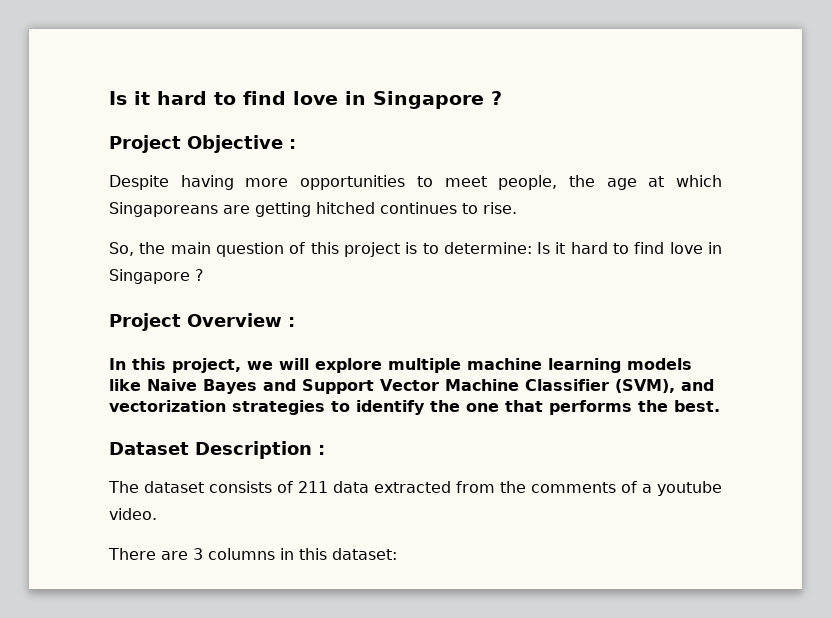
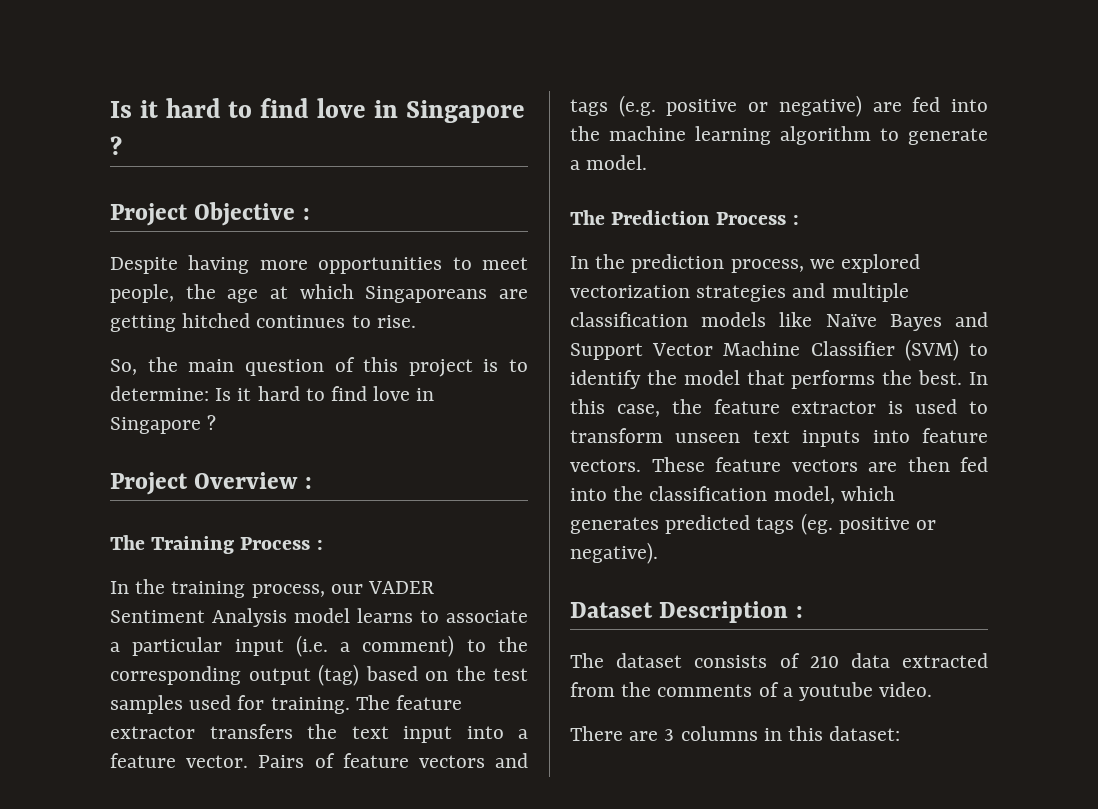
- In this project, we will explore multiple machine learning models like Naive Bayes and Support Vector Machine Classifier (SVM), and vectorization strategies to identify the one that performs the best.
+ The Training Process :
+ In the training process, our VADER Sentiment Analysis model learns to associate a particular input (i.e. a comment) to the corresponding output (tag) based on the test samples used for training. The feature extractor transfers the text input into a feature vector. Pairs of feature vectors and tags (e.g. positive or negative) are fed into the machine learning algorithm to generate a model.
+ The Prediction Process :
+ In the prediction process, we explored vectorization strategies and multiple classification models like Naïve Bayes and Support Vector Machine Classifier (SVM) to identify the model that performs the best. In this case, the feature extractor is used to transform unseen text inputs into feature vectors. These feature vectors are then fed into the classification model, which generates predicted tags (eg. positive or negative).
- The dataset consists of 211 data extracted from the comments of a youtube video.
+ The dataset consists of 210 data extracted from the comments of a youtube video.

